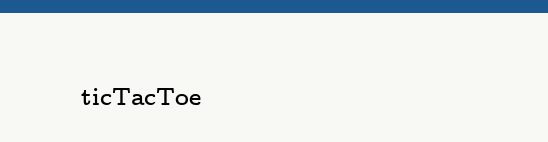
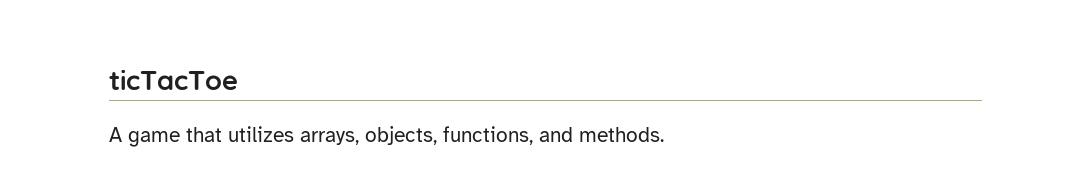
+ A game that utilizes arrays, objects, functions, and methods.

